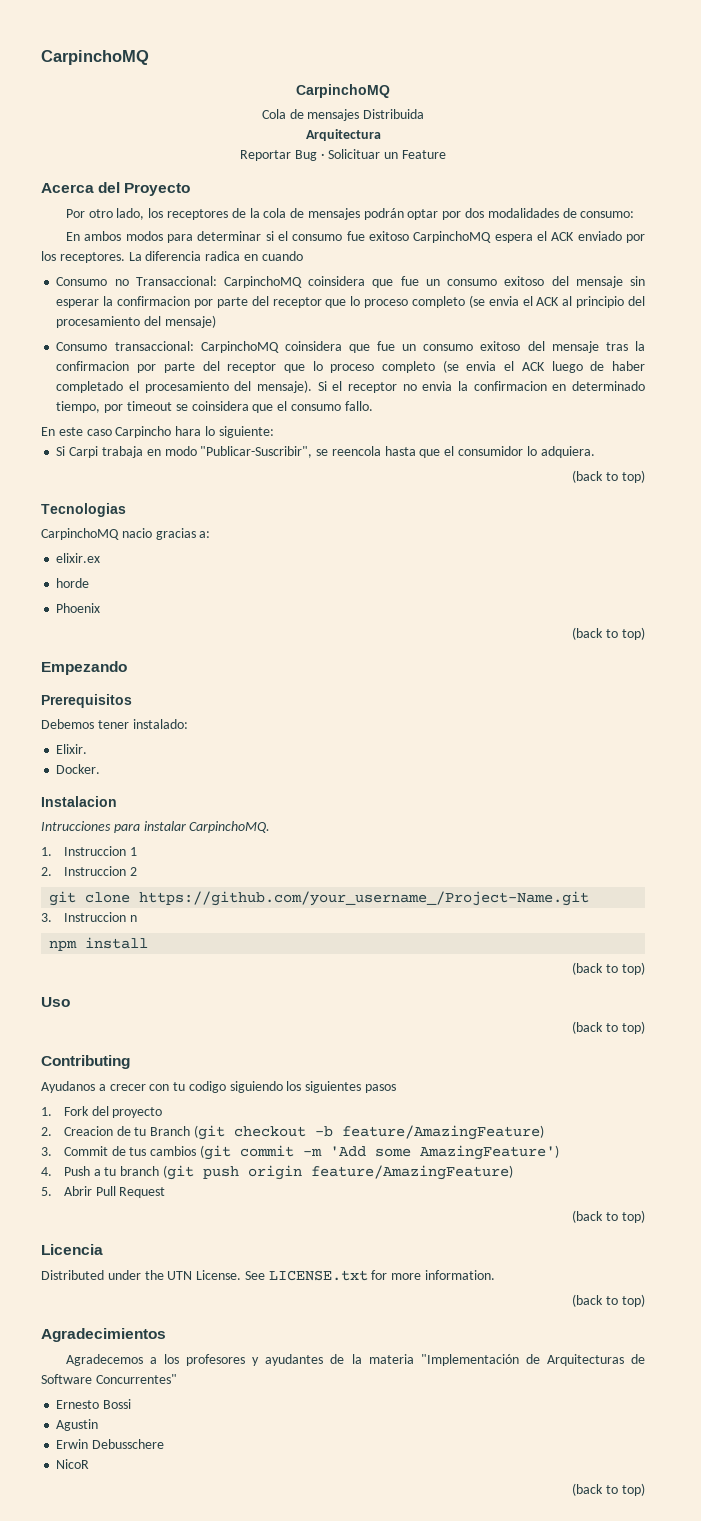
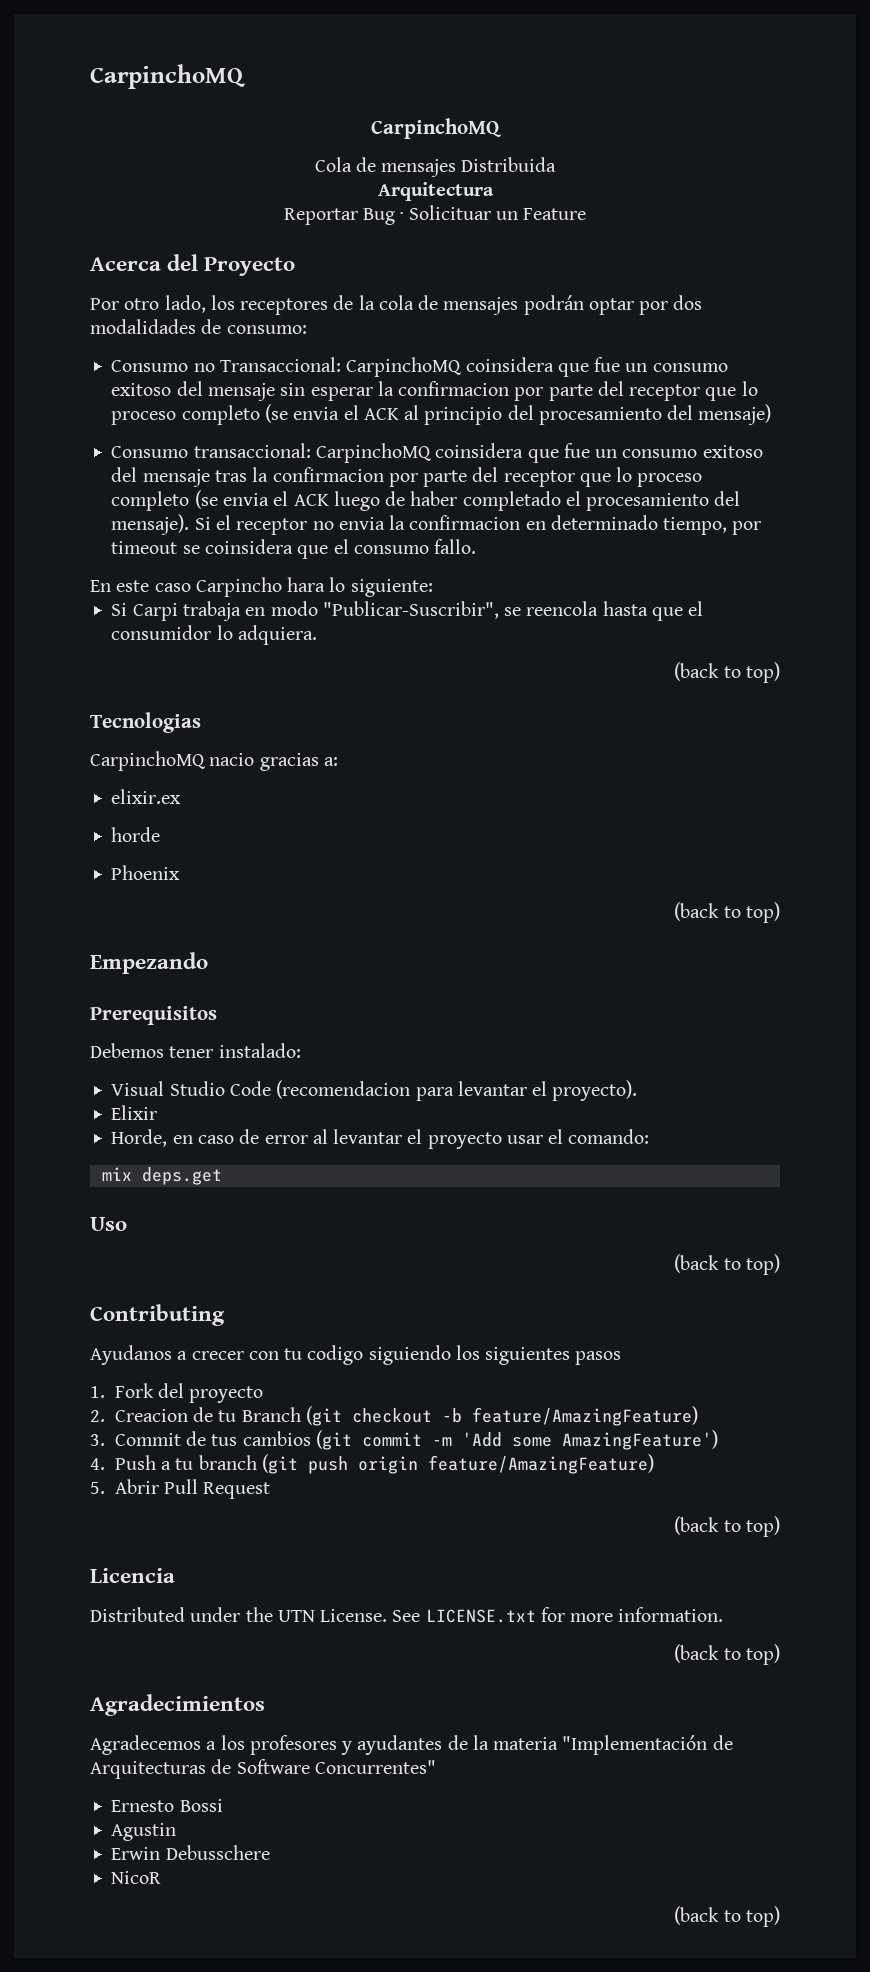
- En ambos modos para determinar si el consumo fue exitoso CarpinchoMQ espera el ACK enviado por los receptores. La diferencia radica en cuando
- Elixir.
- Docker.
- Instalacion
- Intrucciones para instalar CarpinchoMQ.
- 1. Instruccion 1
- 2. Instruccion 2
- git clone https://github.com/your_username_/Project-Name.git
- 3. Instruccion n
- npm install
- (back to top)
+ Visual Studio Code (recomendacion para levantar el proyecto).
+ Elixir
+ Horde, en caso de error al levantar el proyecto usar el comando:
+ mix deps.get

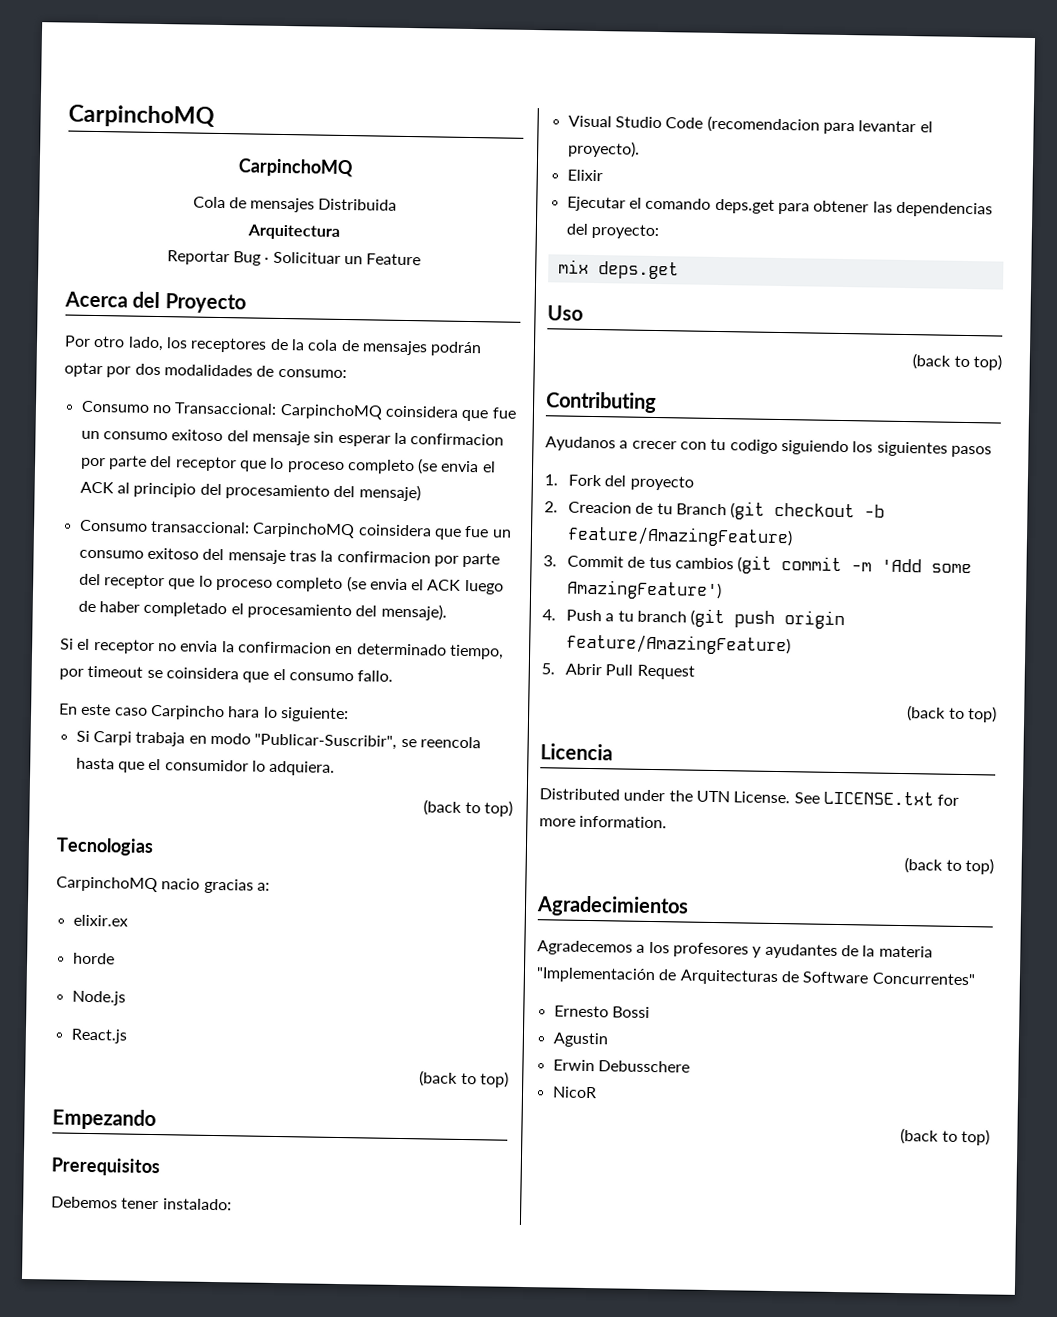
- Consumo transaccional: CarpinchoMQ coinsidera que fue un consumo exitoso del mensaje tras la confirmacion por parte del receptor que lo proceso completo (se envia el ACK luego de haber completado el procesamiento del mensaje). Si el receptor no envia la confirmacion en determinado tiempo, por timeout se coinsidera que el consumo fallo.
+ Consumo transaccional: CarpinchoMQ coinsidera que fue un consumo exitoso del mensaje tras la confirmacion por parte del receptor que lo proceso completo (se envia el ACK luego de haber completado el procesamiento del mensaje).
+ Si el receptor no envia la confirmacion en determinado tiempo, por timeout se coinsidera que el consumo fallo.
- Phoenix
+ Node.js
+ React.js
- Horde, en caso de error al levantar el proyecto usar el comando:
+ Ejecutar el comando deps.get para obtener las dependencias del proyecto:

